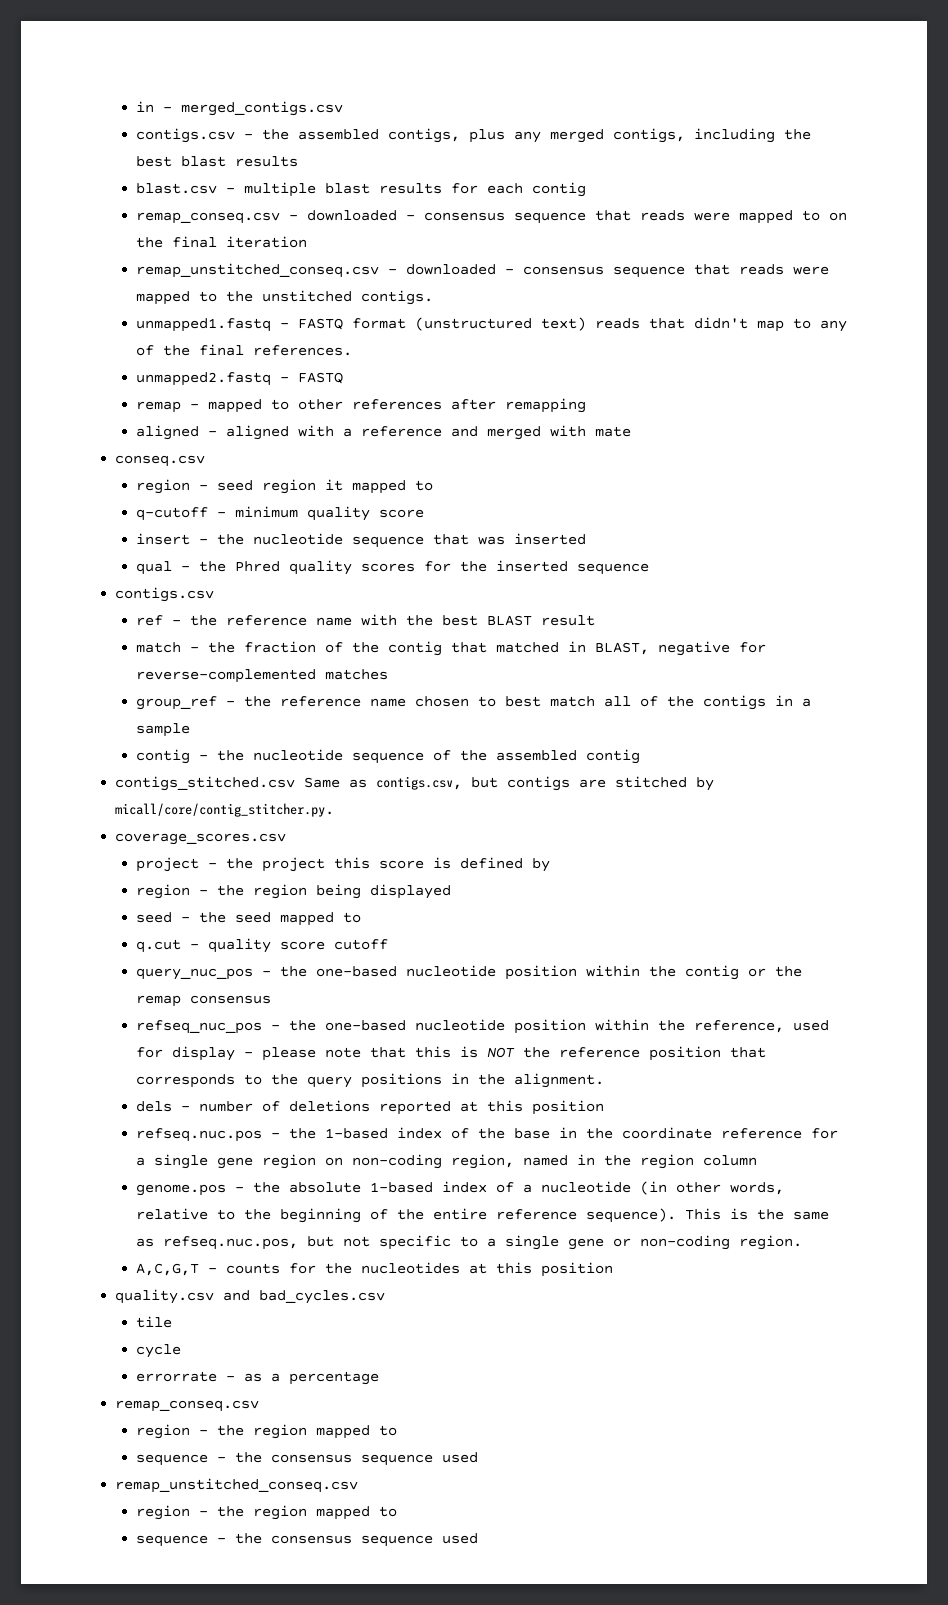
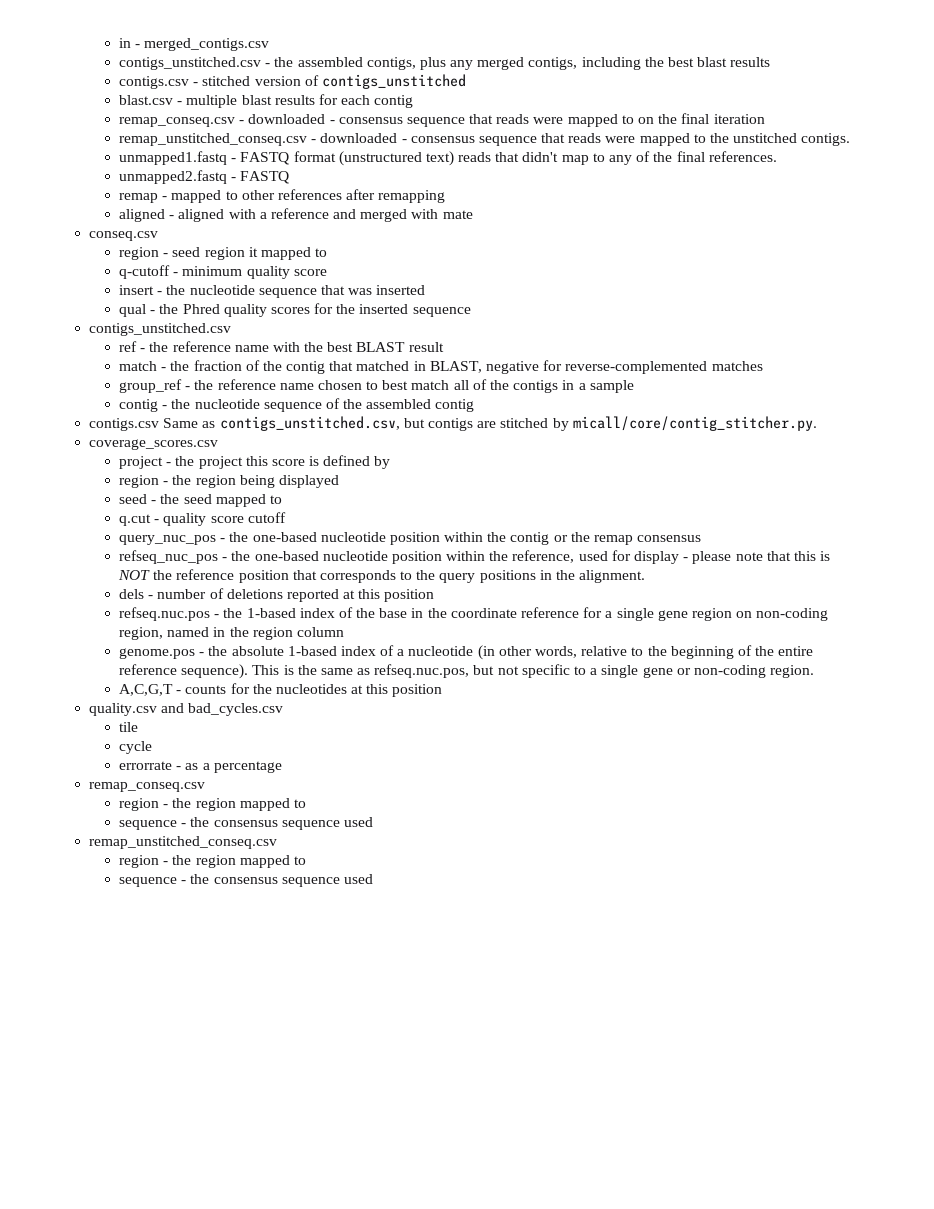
- contigs.csv - the assembled contigs, plus any merged contigs, including the best blast results
+ contigs_unstitched.csv - the assembled contigs, plus any merged contigs, including the best blast results
+ contigs.csv - stitched version of contigs_unstitched
  qual - the Phred quality scores for the inserted sequence
- contigs.csv
+ contigs_unstitched.csv
- contigs_stitched.csv Same as contigs.csv, but contigs are stitched by micall/core/contig_stitcher.py.
+ contigs.csv Same as contigs_unstitched.csv, but contigs are stitched by micall/core/contig_stitcher.py.

